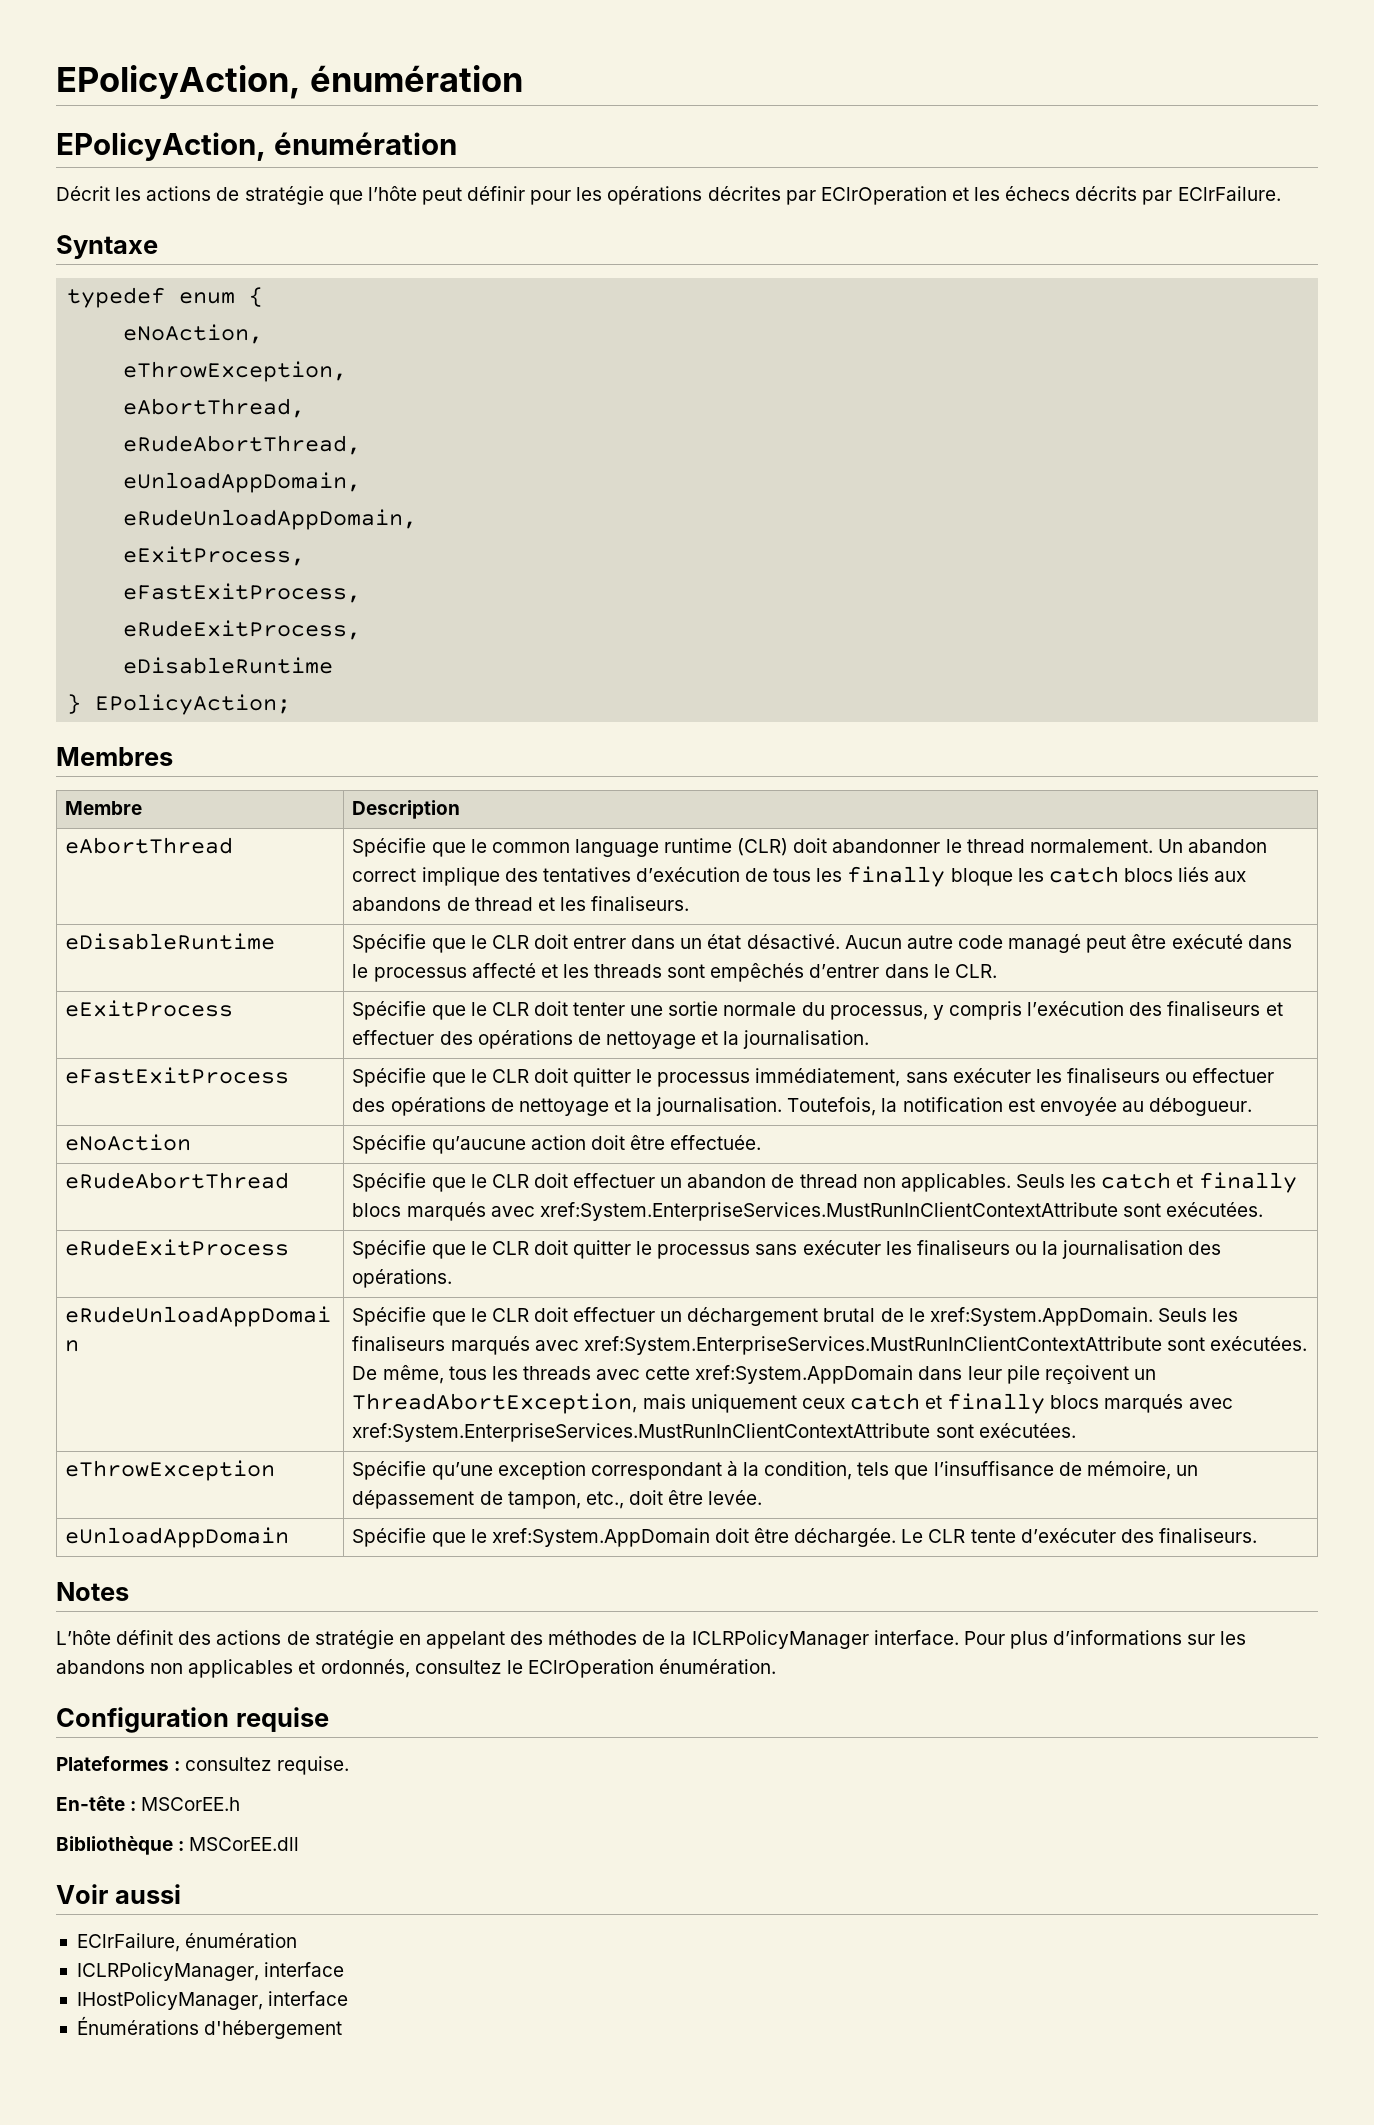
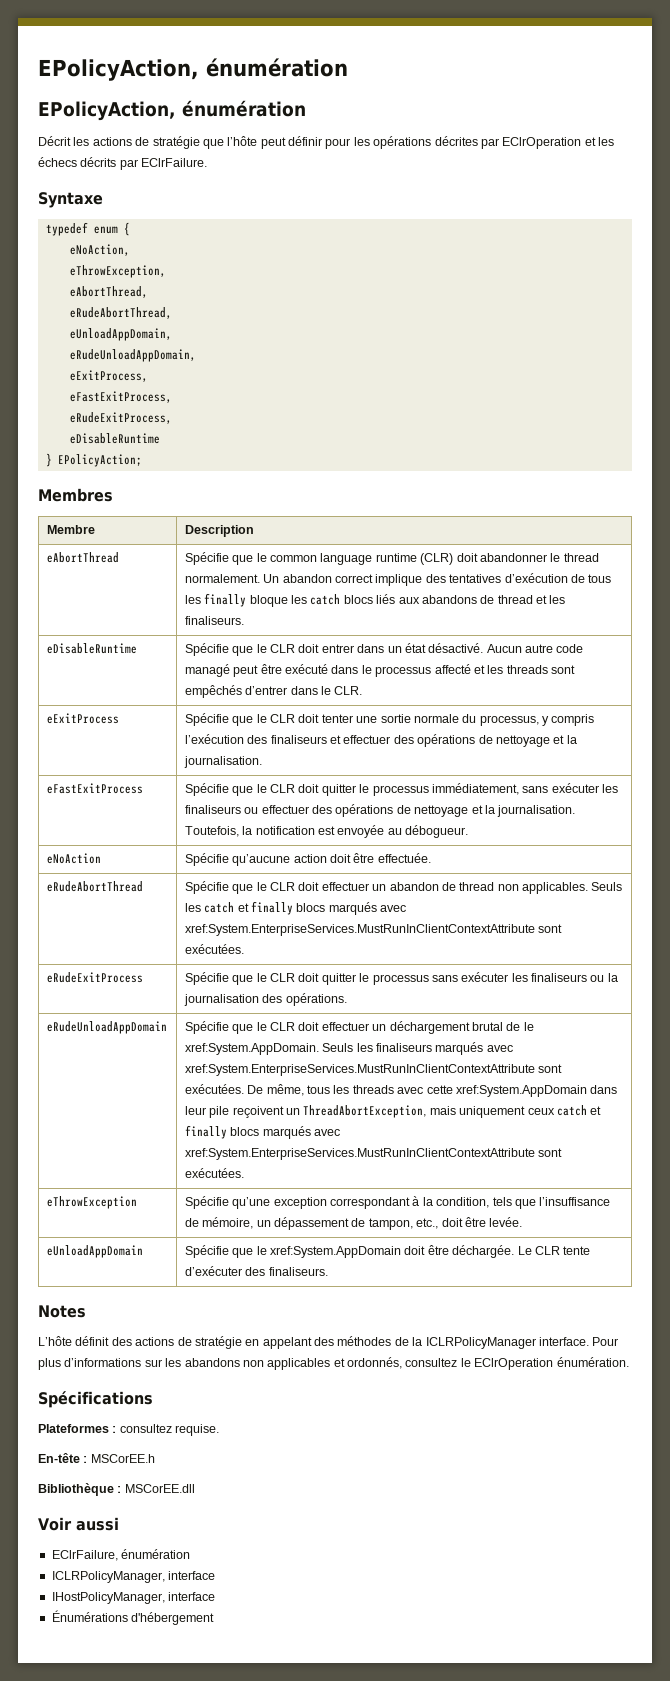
- Configuration requise
+ Spécifications

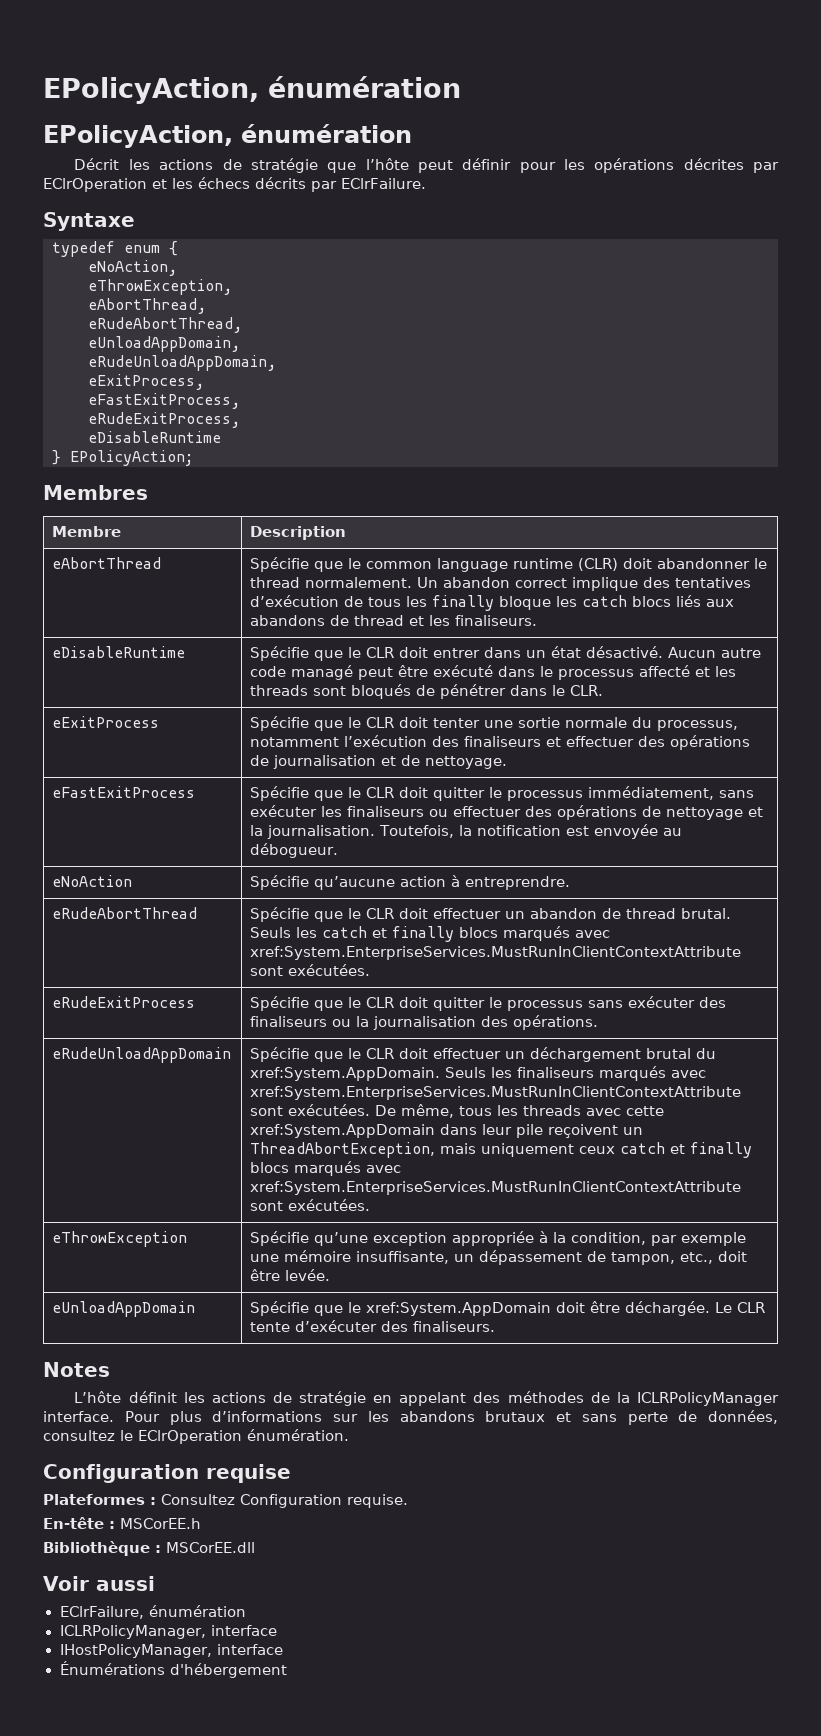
- eDisableRuntime | Spécifie que le CLR doit entrer dans un état désactivé. Aucun autre code managé peut être exécuté dans le processus affecté et les threads sont empêchés d’entrer dans le CLR.
+ eDisableRuntime | Spécifie que le CLR doit entrer dans un état désactivé. Aucun autre code managé peut être exécuté dans le processus affecté et les threads sont bloqués de pénétrer dans le CLR.
- eExitProcess | Spécifie que le CLR doit tenter une sortie normale du processus, y compris l’exécution des finaliseurs et effectuer des opérations de nettoyage et la journalisation.
+ eExitProcess | Spécifie que le CLR doit tenter une sortie normale du processus, notamment l’exécution des finaliseurs et effectuer des opérations de journalisation et de nettoyage.
- eNoAction | Spécifie qu’aucune action doit être effectuée.
+ eNoAction | Spécifie qu’aucune action à entreprendre.
- eRudeAbortThread | Spécifie que le CLR doit effectuer un abandon de thread non applicables. Seuls les catch et finally blocs marqués avec xref:System.EnterpriseServices.MustRunInClientContextAttribute sont exécutées.
+ eRudeAbortThread | Spécifie que le CLR doit effectuer un abandon de thread brutal. Seuls les catch et finally blocs marqués avec xref:System.EnterpriseServices.MustRunInClientContextAttribute sont exécutées.
- eRudeExitProcess | Spécifie que le CLR doit quitter le processus sans exécuter les finaliseurs ou la journalisation des opérations.
+ eRudeExitProcess | Spécifie que le CLR doit quitter le processus sans exécuter des finaliseurs ou la journalisation des opérations.
- Spécifie que le CLR doit effectuer un déchargement brutal de le xref:System.AppDomain. Seuls les finaliseurs marqués avec xref:System.EnterpriseServices.MustRunInClientContextAttribute sont exécutées.
+ Spécifie que le CLR doit effectuer un déchargement brutal du xref:System.AppDomain. Seuls les finaliseurs marqués avec xref:System.EnterpriseServices.MustRunInClientContextAttribute sont exécutées.
- eThrowException | Spécifie qu’une exception correspondant à la condition, tels que l’insuffisance de mémoire, un dépassement de tampon, etc., doit être levée.
+ eThrowException | Spécifie qu’une exception appropriée à la condition, par exemple une mémoire insuffisante, un dépassement de tampon, etc., doit être levée.
- L’hôte définit des actions de stratégie en appelant des méthodes de la ICLRPolicyManager interface.
+ L’hôte définit les actions de stratégie en appelant des méthodes de la ICLRPolicyManager interface.
- Pour plus d’informations sur les abandons non applicables et ordonnés, consultez le EClrOperation énumération.
+ Pour plus d’informations sur les abandons brutaux et sans perte de données, consultez le EClrOperation énumération.
- Spécifications
+ Configuration requise
- Plateformes : consultez requise.
+ Plateformes : Consultez Configuration requise.

